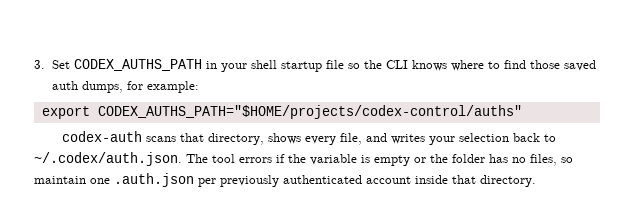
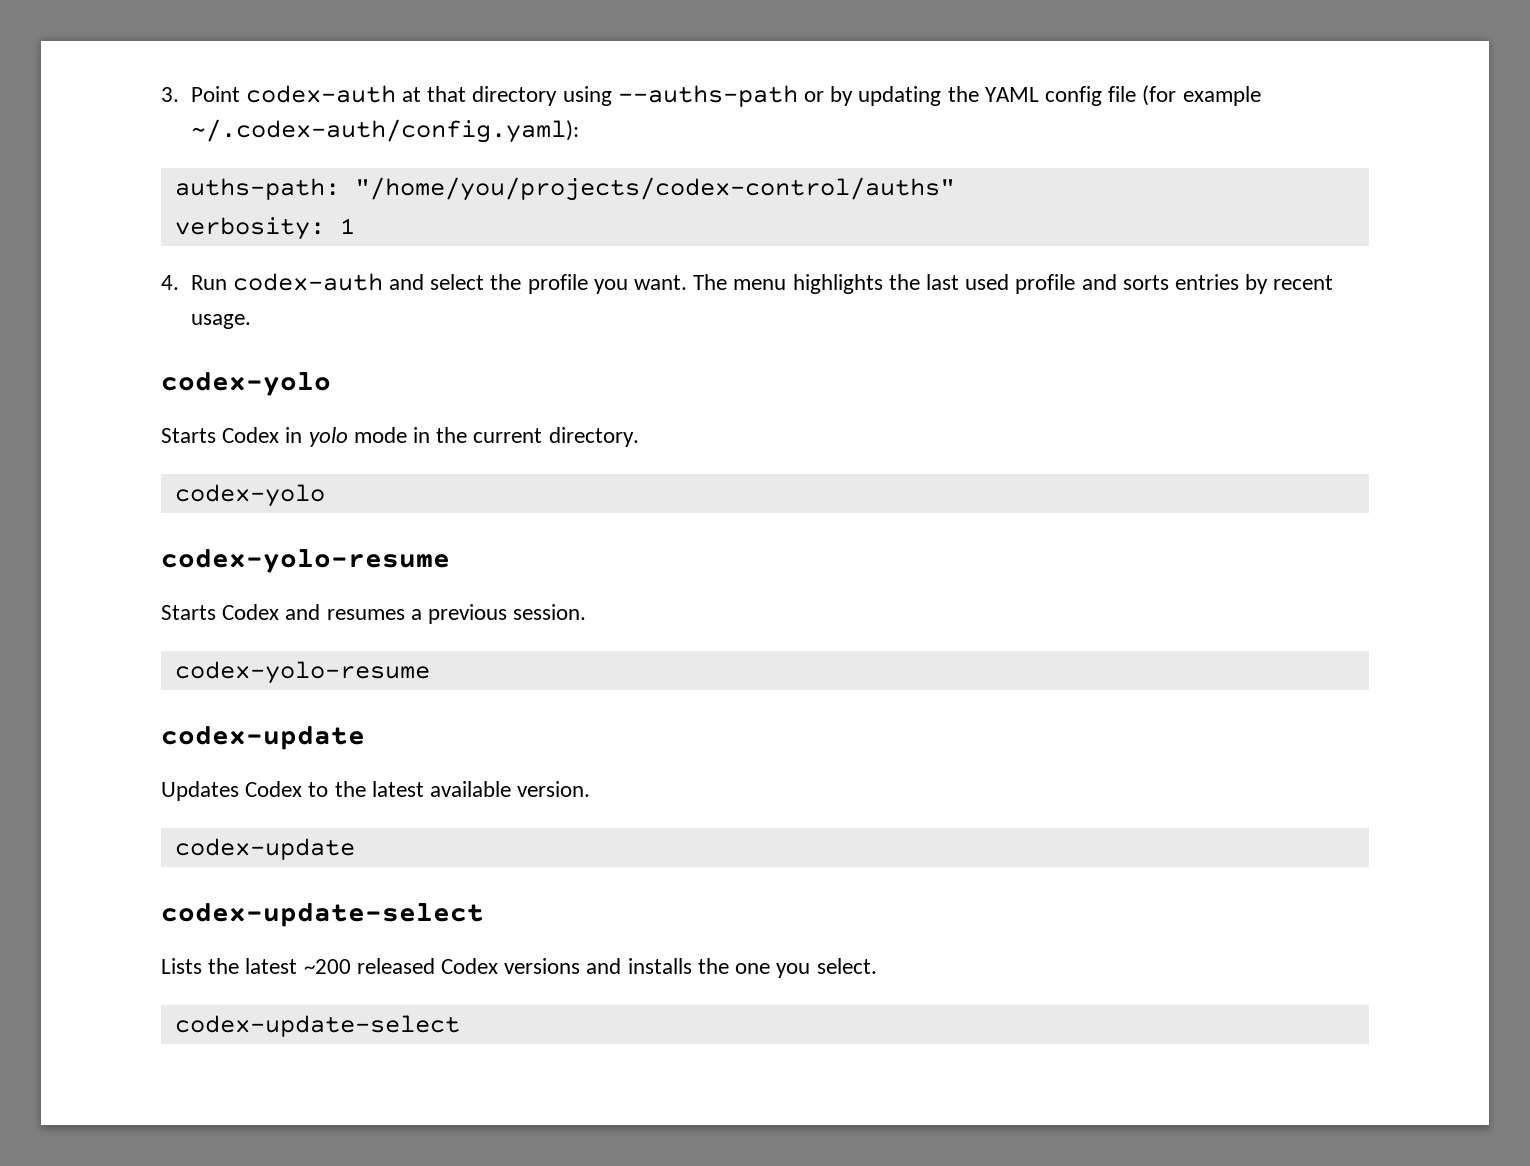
- 3. Set CODEX_AUTHS_PATH in your shell startup file so the CLI knows where to find those saved auth dumps, for example:
- export CODEX_AUTHS_PATH="$HOME/projects/codex-control/auths"
- codex-auth scans that directory, shows every file, and writes your selection back to ~/.codex/auth.json. The tool errors if the variable is empty or the folder has no files, so maintain one .auth.json per previously authenticated account inside that directory.
+ 3. Point codex-auth at that directory using --auths-path or by updating the YAML config file (for example ~/.codex-auth/config.yaml):
+ auths-path: "/home/you/projects/codex-control/auths"
+ verbosity: 1
+ 4. Run codex-auth and select the profile you want. The menu highlights the last used profile and sorts entries by recent usage.
+ codex-yolo
+ Starts Codex in yolo mode in the current directory.
+ codex-yolo
+ codex-yolo-resume
+ Starts Codex and resumes a previous session.
+ codex-yolo-resume
+ codex-update
+ Updates Codex to the latest available version.
+ codex-update
+ codex-update-select
+ Lists the latest ~200 released Codex versions and installs the one you select.
+ codex-update-select

